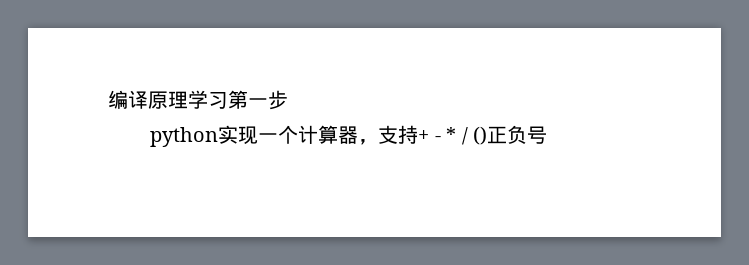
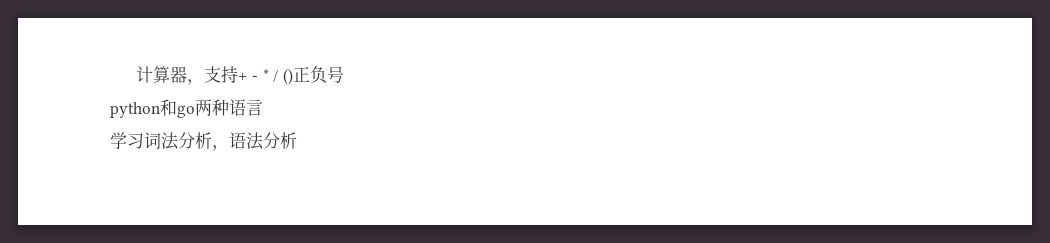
- 编译原理学习第一步
- python实现一个计算器，支持+ - * / ()正负号
+ 计算器，支持+ - * / ()正负号
+ python和go两种语言
+ 学习词法分析，语法分析

